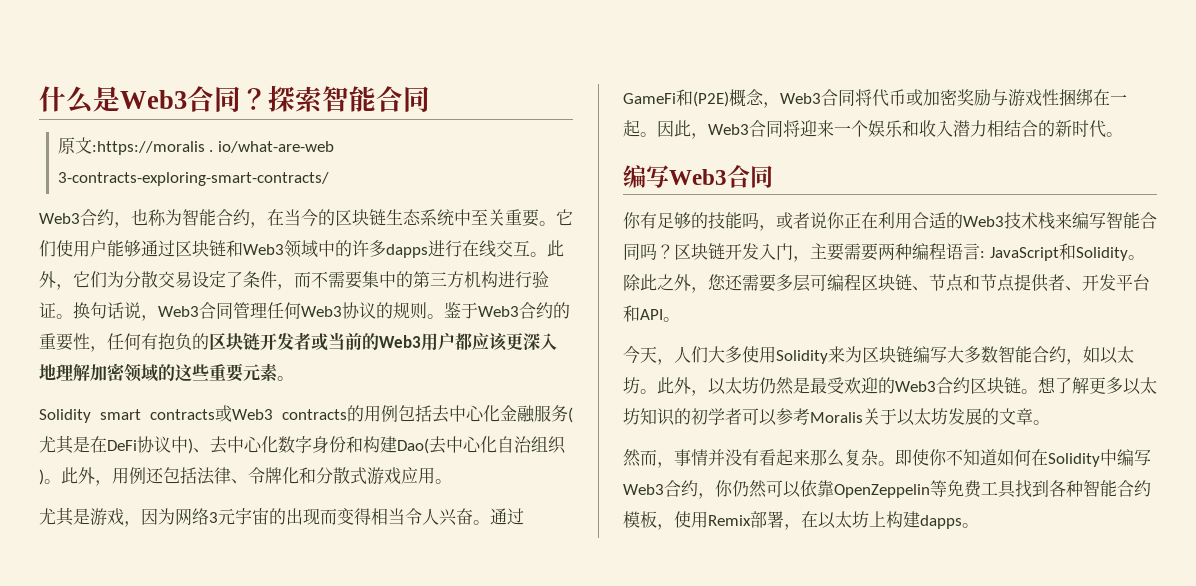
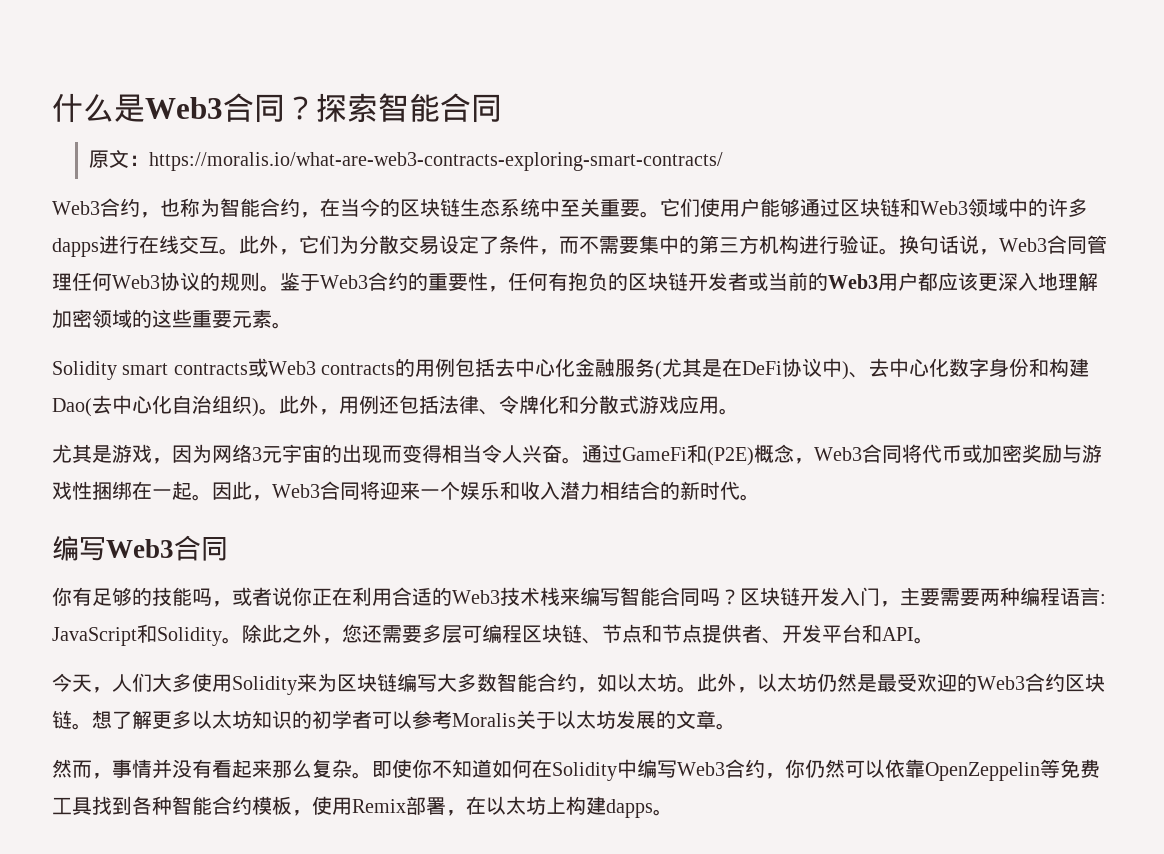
- 原文:https://moralis . io/what-are-web 3-contracts-exploring-smart-contracts/
+ 原文：https://moralis.io/what-are-web3-contracts-exploring-smart-contracts/

